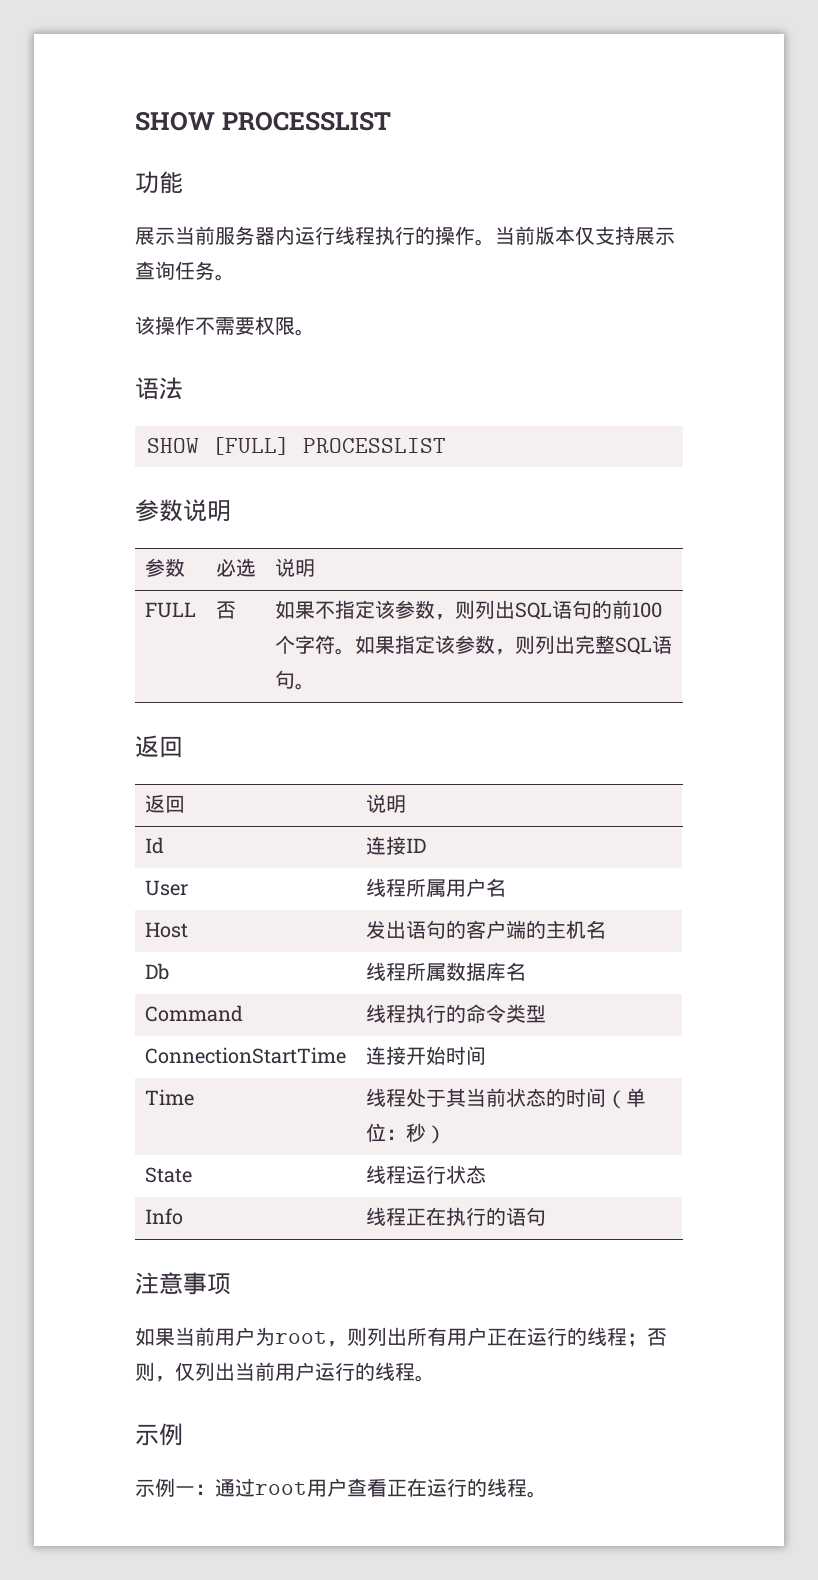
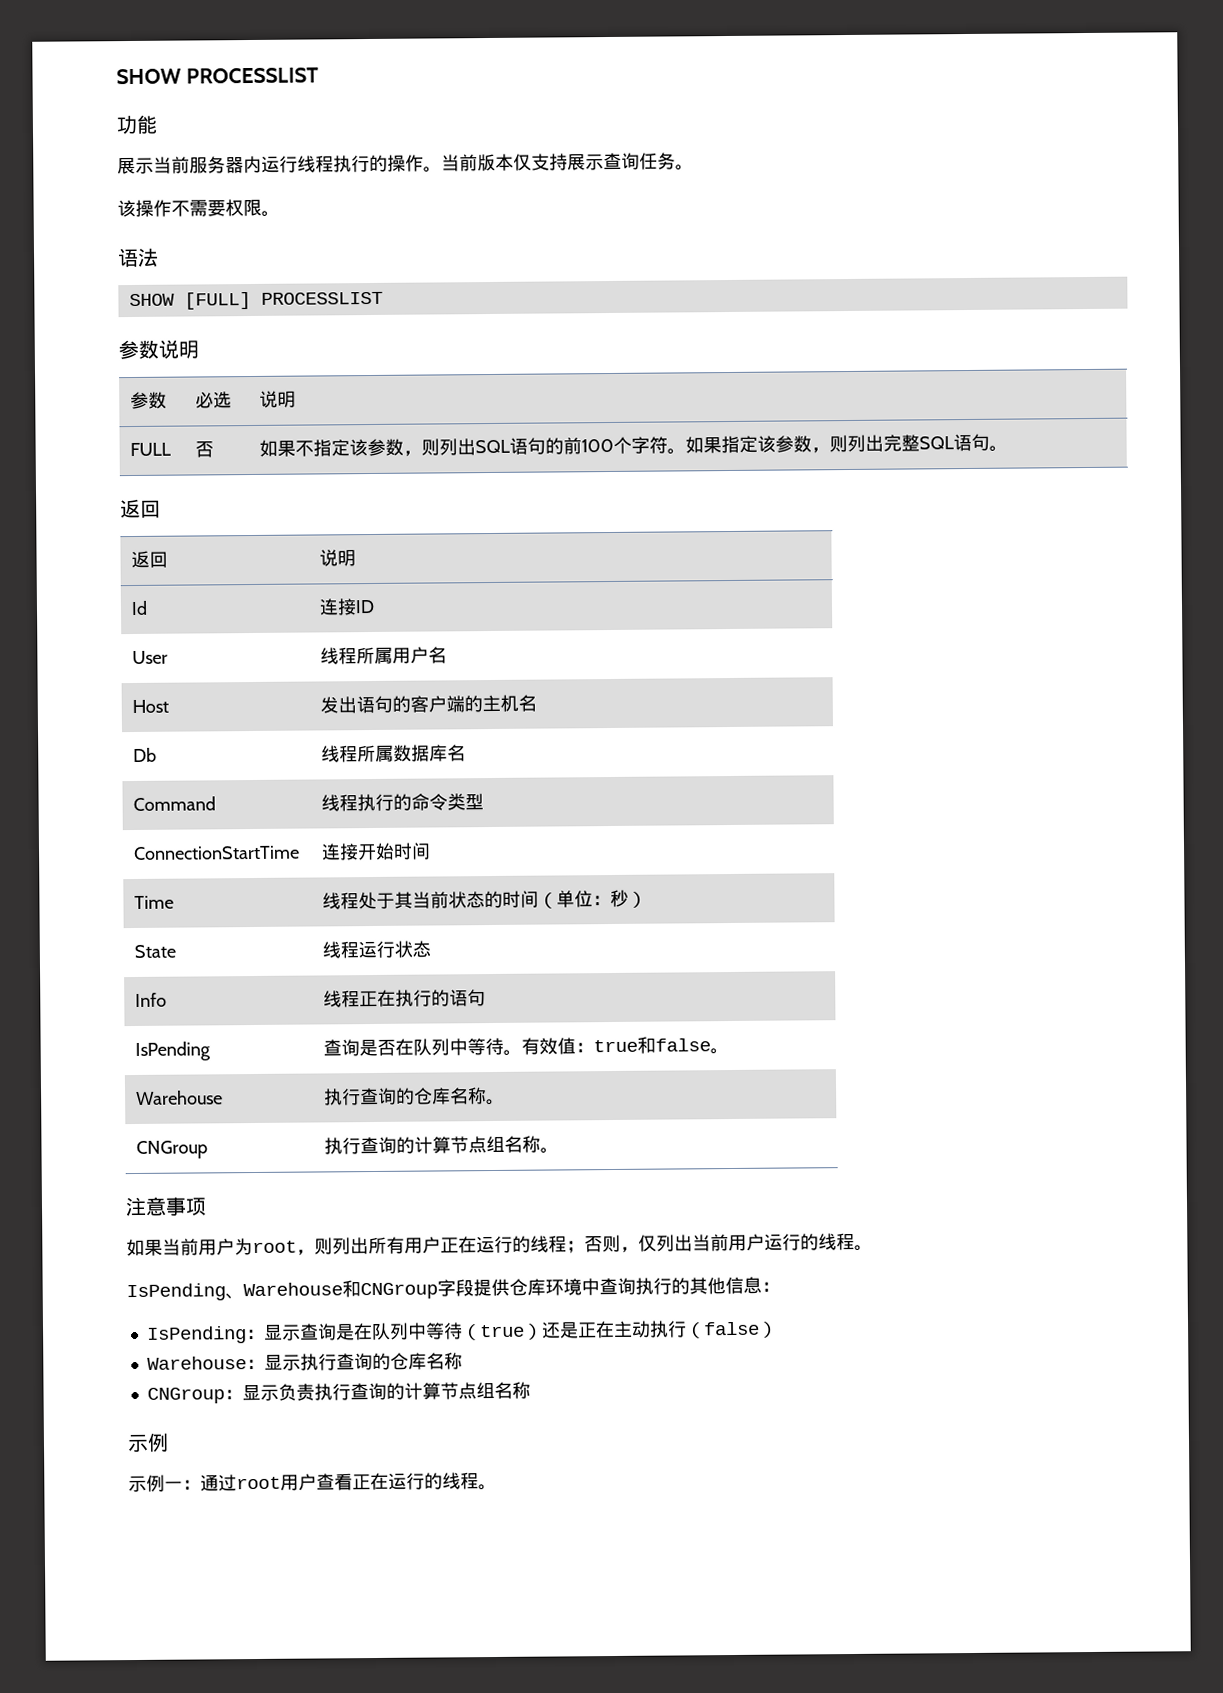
+ IsPending | 查询是否在队列中等待。有效值：true和false。
+ Warehouse | 执行查询的仓库名称。
+ CNGroup | 执行查询的计算节点组名称。
+ IsPending、Warehouse和CNGroup字段提供仓库环境中查询执行的其他信息：
+ IsPending：显示查询是在队列中等待（true）还是正在主动执行（false）
+ Warehouse：显示执行查询的仓库名称
+ CNGroup：显示负责执行查询的计算节点组名称

